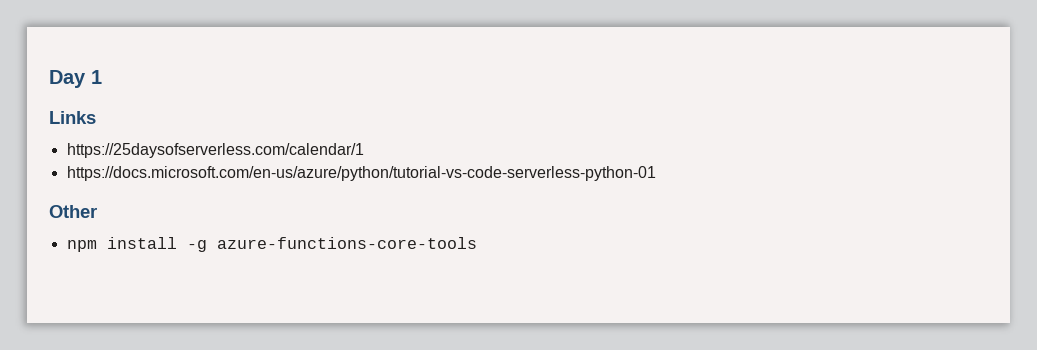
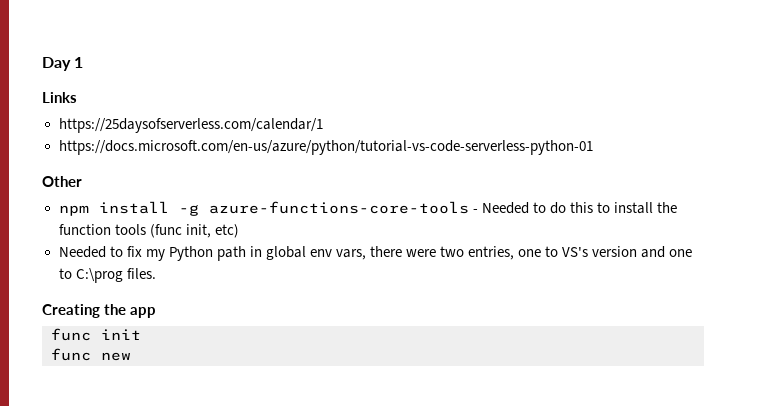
- npm install -g azure-functions-core-tools
+ npm install -g azure-functions-core-tools - Needed to do this to install the function tools (func init, etc)
+ Needed to fix my Python path in global env vars, there were two entries, one to VS's version and one to C:\prog files.
+ Creating the app
+ func init
+ func new

